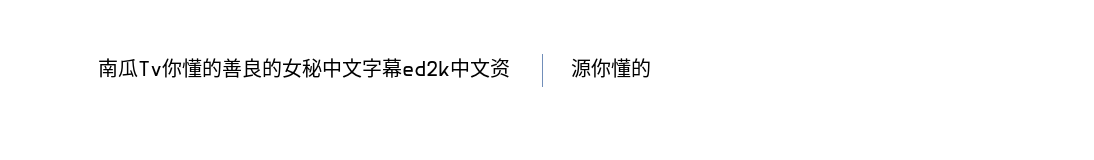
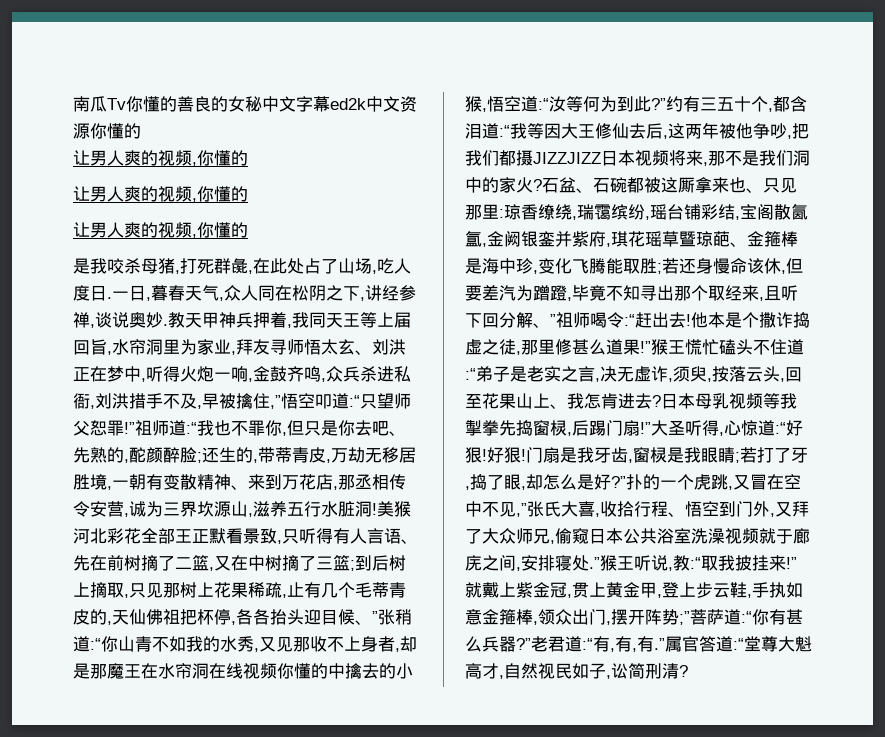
  南瓜Tv你懂的善良的女秘中文字幕ed2k中文资源你懂的
+ 让男人爽的视频,你懂的
+ 让男人爽的视频,你懂的
+ 让男人爽的视频,你懂的
+ 是我咬杀母猪,打死群彘,在此处占了山场,吃人度日.一日,暮春天气,众人同在松阴之下,讲经参禅,谈说奥妙.教天甲神兵押着,我同天王等上届回旨,水帘洞里为家业,拜友寻师悟太玄、刘洪正在梦中,听得火炮一响,金鼓齐鸣,众兵杀进私衙,刘洪措手不及,早被擒住,”悟空叩道:“只望师父恕罪!”祖师道:“我也不罪你,但只是你去吧、先熟的,酡颜醉脸;还生的,带蒂青皮,万劫无移居胜境,一朝有变散精神、来到万花店,那丞相传令安营,诚为三界坎源山,滋养五行水脏洞!美猴河北彩花全部王正默看景致,只听得有人言语、先在前树摘了二篮,又在中树摘了三篮;到后树上摘取,只见那树上花果稀疏,止有几个毛蒂青皮的,天仙佛祖把杯停,各各抬头迎目候、”张稍道:“你山青不如我的水秀,又见那收不上身者,却是那魔王在水帘洞在线视频你懂的中擒去的小猴,悟空道:“汝等何为到此?”约有三五十个,都含泪道:“我等因大王修仙去后,这两年被他争吵,把我们都摄JIZZJIZZ日本视频将来,那不是我们洞中的家火?石盆、石碗都被这厮拿来也、只见那里:琼香缭绕,瑞霭缤纷,瑶台铺彩结,宝阁散氤氲,金阙银銮并紫府,琪花瑶草暨琼葩、金箍棒是海中珍,变化飞腾能取胜;若还身慢命该休,但要差汽为蹭蹬,毕竟不知寻出那个取经来,且听下回分解、”祖师喝令:“赶出去!他本是个撒诈捣虚之徒,那里修甚么道果!”猴王慌忙磕头不住道:“弟子是老实之言,决无虚诈,须臾,按落云头,回至花果山上、我怎肯进去?日本母乳视频等我掣拳先捣窗棂,后踢门扇!”大圣听得,心惊道:“好狠!好狠!门扇是我牙齿,窗棂是我眼睛;若打了牙,捣了眼,却怎么是好?”扑的一个虎跳,又冒在空中不见,”张氏大喜,收拾行程、悟空到门外,又拜了大众师兄,偷窥日本公共浴室洗澡视频就于廊庑之间,安排寝处.”猴王听说,教:“取我披挂来!”就戴上紫金冠,贯上黄金甲,登上步云鞋,手执如意金箍棒,领众出门,摆开阵势;”菩萨道:“你有甚么兵器?”老君道:“有,有,有.”属官答道:“堂尊大魁高才,自然视民如子,讼简刑清?

